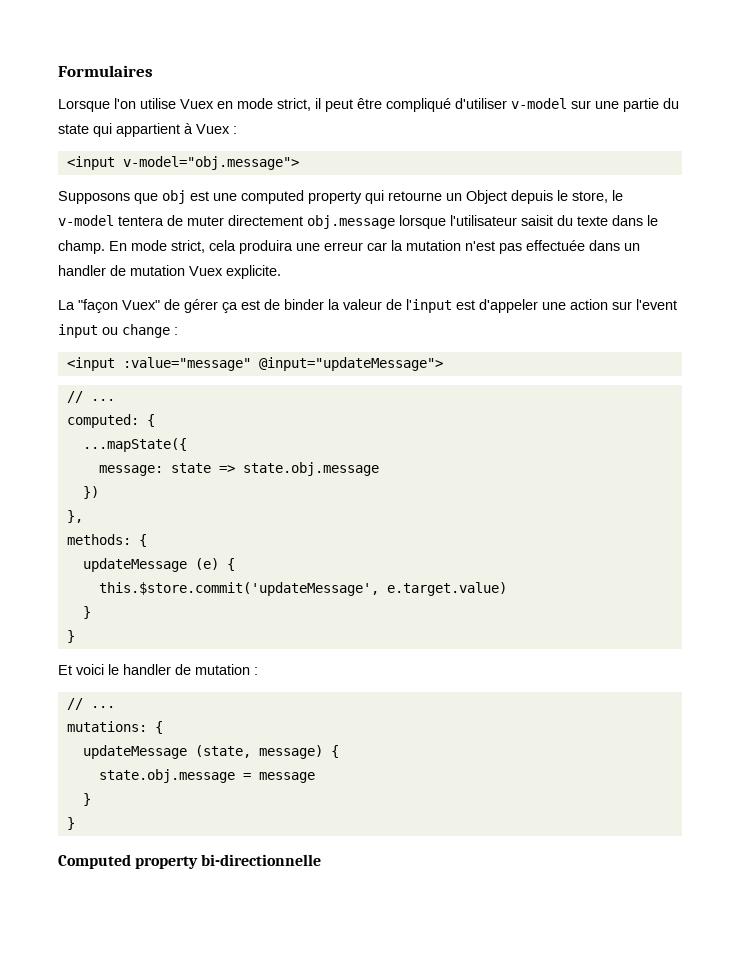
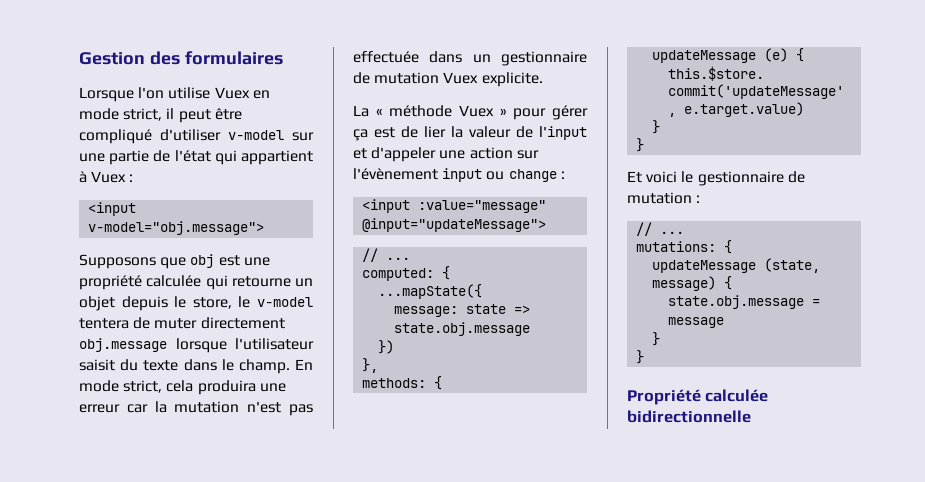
- Formulaires
+ Gestion des formulaires
- Lorsque l'on utilise Vuex en mode strict, il peut être compliqué d'utiliser v-model sur une partie du state qui appartient à Vuex :
+ Lorsque l'on utilise Vuex en mode strict, il peut être compliqué d'utiliser v-model sur une partie de l'état qui appartient à Vuex :
- Supposons que obj est une computed property qui retourne un Object depuis le store, le v-model tentera de muter directement obj.message lorsque l'utilisateur saisit du texte dans le champ.
+ Supposons que obj est une propriété calculée qui retourne un objet depuis le store, le v-model tentera de muter directement obj.message lorsque l'utilisateur saisit du texte dans le champ.
- En mode strict, cela produira une erreur car la mutation n'est pas effectuée dans un handler de mutation Vuex explicite.
+ En mode strict, cela produira une erreur car la mutation n'est pas effectuée dans un gestionnaire de mutation Vuex explicite.
- La "façon Vuex" de gérer ça est de binder la valeur de l'input est d'appeler une action sur l'event input ou change :
+ La « méthode Vuex » pour gérer ça est de lier la valeur de l'input et d'appeler une action sur l'évènement input ou change :
- Et voici le handler de mutation :
+ Et voici le gestionnaire de mutation :
- Computed property bi-directionnelle
+ Propriété calculée bidirectionnelle

